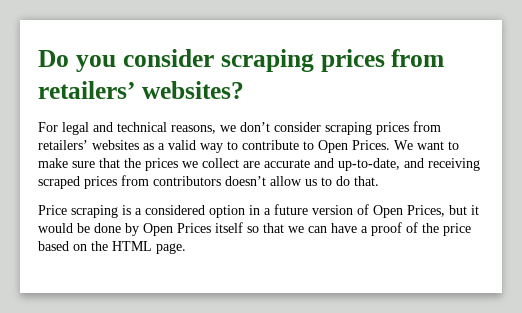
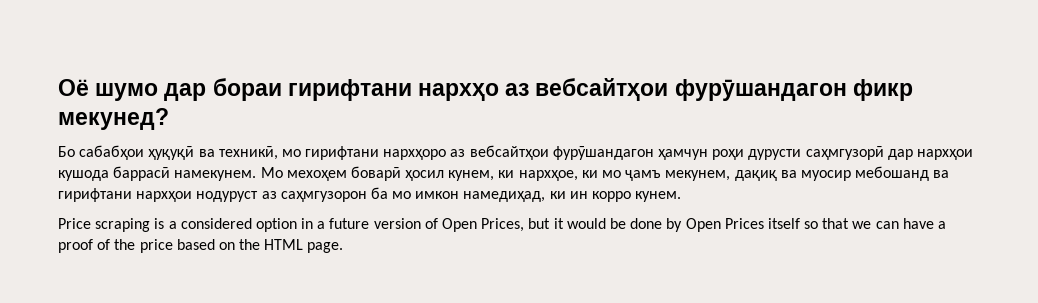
- Do you consider scraping prices from retailers’ websites?
- For legal and technical reasons, we don’t consider scraping prices from retailers’ websites as a valid way to contribute to Open Prices. We want to make sure that the prices we collect are accurate and up-to-date, and receiving scraped prices from contributors doesn’t allow us to do that.
+ Оё шумо дар бораи гирифтани нархҳо аз вебсайтҳои фурӯшандагон фикр мекунед?
+ Бо сабабҳои ҳуқуқӣ ва техникӣ, мо гирифтани нархҳоро аз вебсайтҳои фурӯшандагон ҳамчун роҳи дурусти саҳмгузорӣ дар нархҳои кушода баррасӣ намекунем. Мо мехоҳем боварӣ ҳосил кунем, ки нархҳое, ки мо ҷамъ мекунем, дақиқ ва муосир мебошанд ва гирифтани нархҳои нодуруст аз саҳмгузорон ба мо имкон намедиҳад, ки ин корро кунем.

